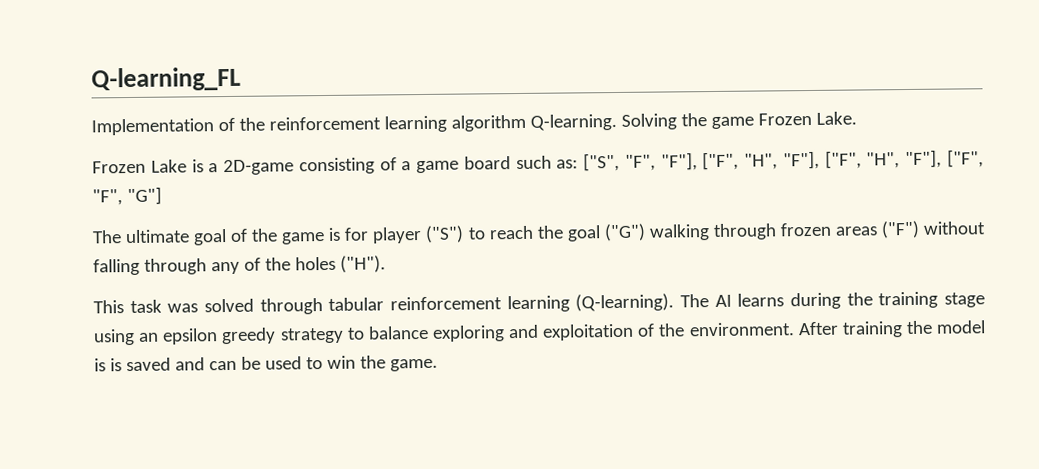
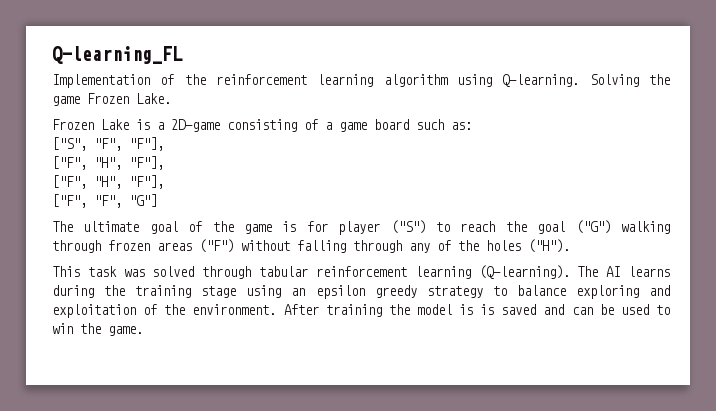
- Implementation of the reinforcement learning algorithm Q-learning.
+ Implementation of the reinforcement learning algorithm using Q-learning.
- Frozen Lake is a 2D-game consisting of a game board such as: ["S", "F", "F"], ["F", "H", "F"], ["F", "H", "F"], ["F", "F", "G"]
+ Frozen Lake is a 2D-game consisting of a game board such as:
+ ["S", "F", "F"],
+ ["F", "H", "F"],
+ ["F", "H", "F"],
+ ["F", "F", "G"]

